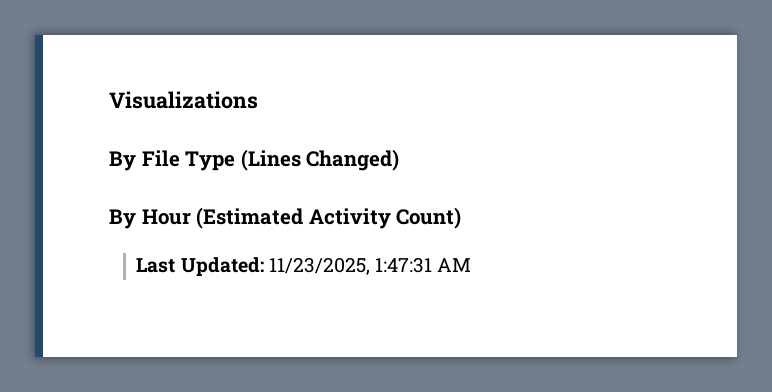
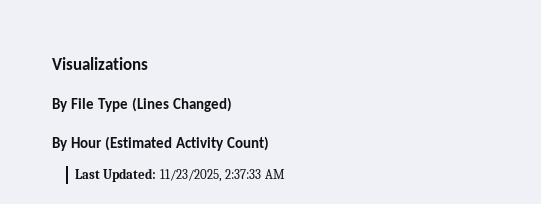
- Last Updated: 11/23/2025, 1:47:31 AM
+ Last Updated: 11/23/2025, 2:37:33 AM

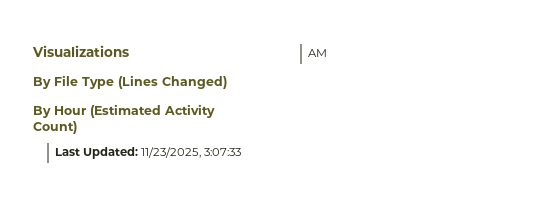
- Last Updated: 11/23/2025, 2:37:33 AM
+ Last Updated: 11/23/2025, 3:07:33 AM

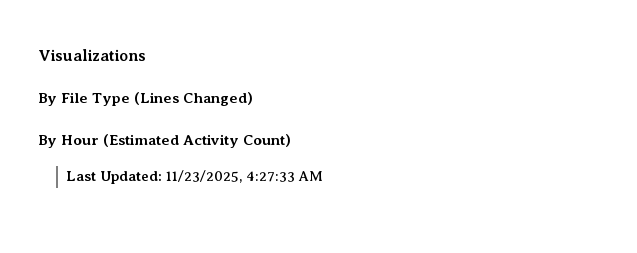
- Last Updated: 11/23/2025, 3:07:33 AM
+ Last Updated: 11/23/2025, 4:27:33 AM

